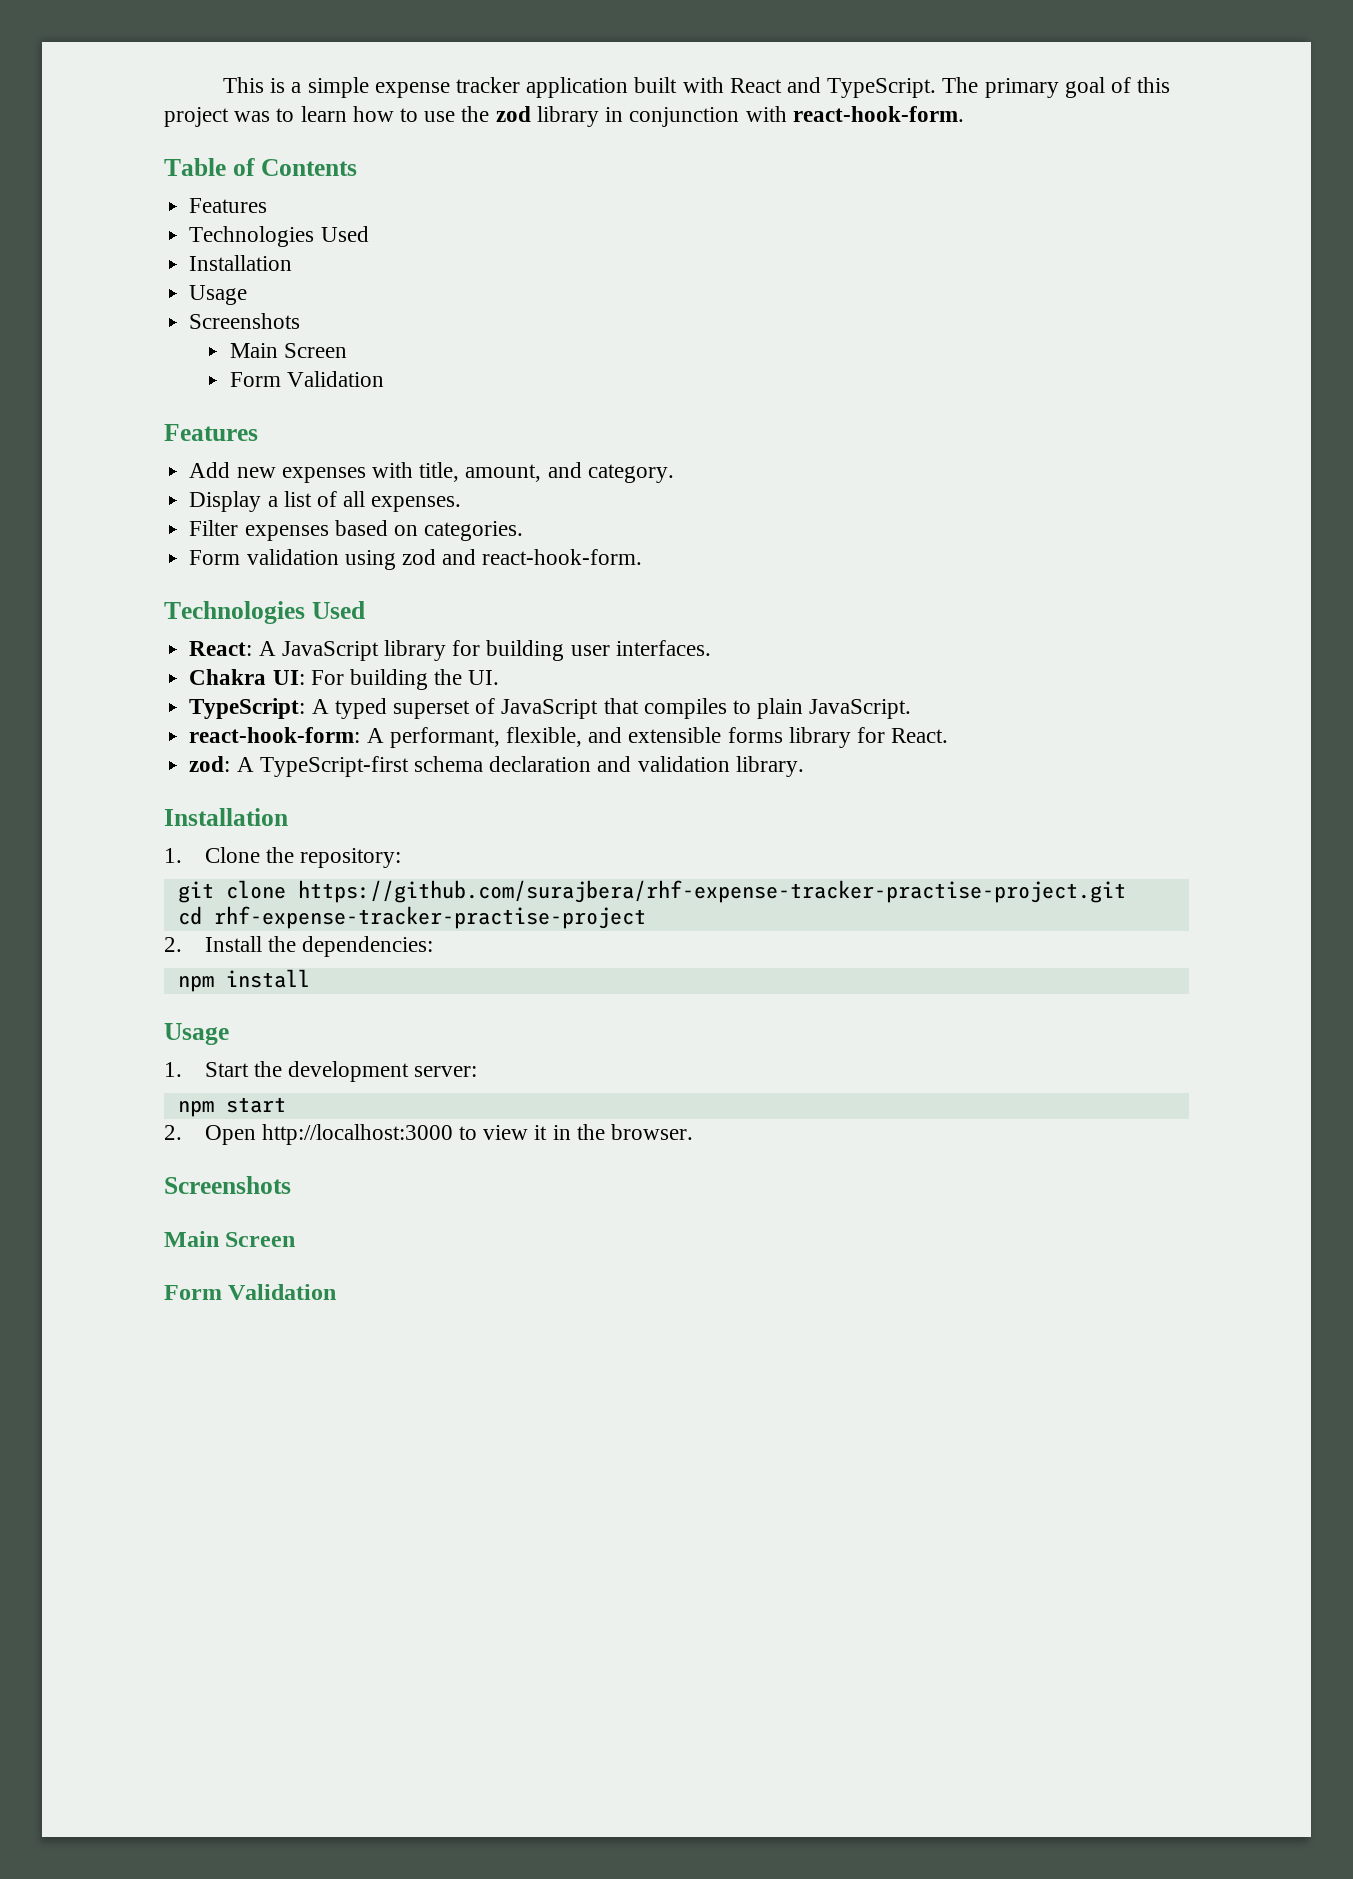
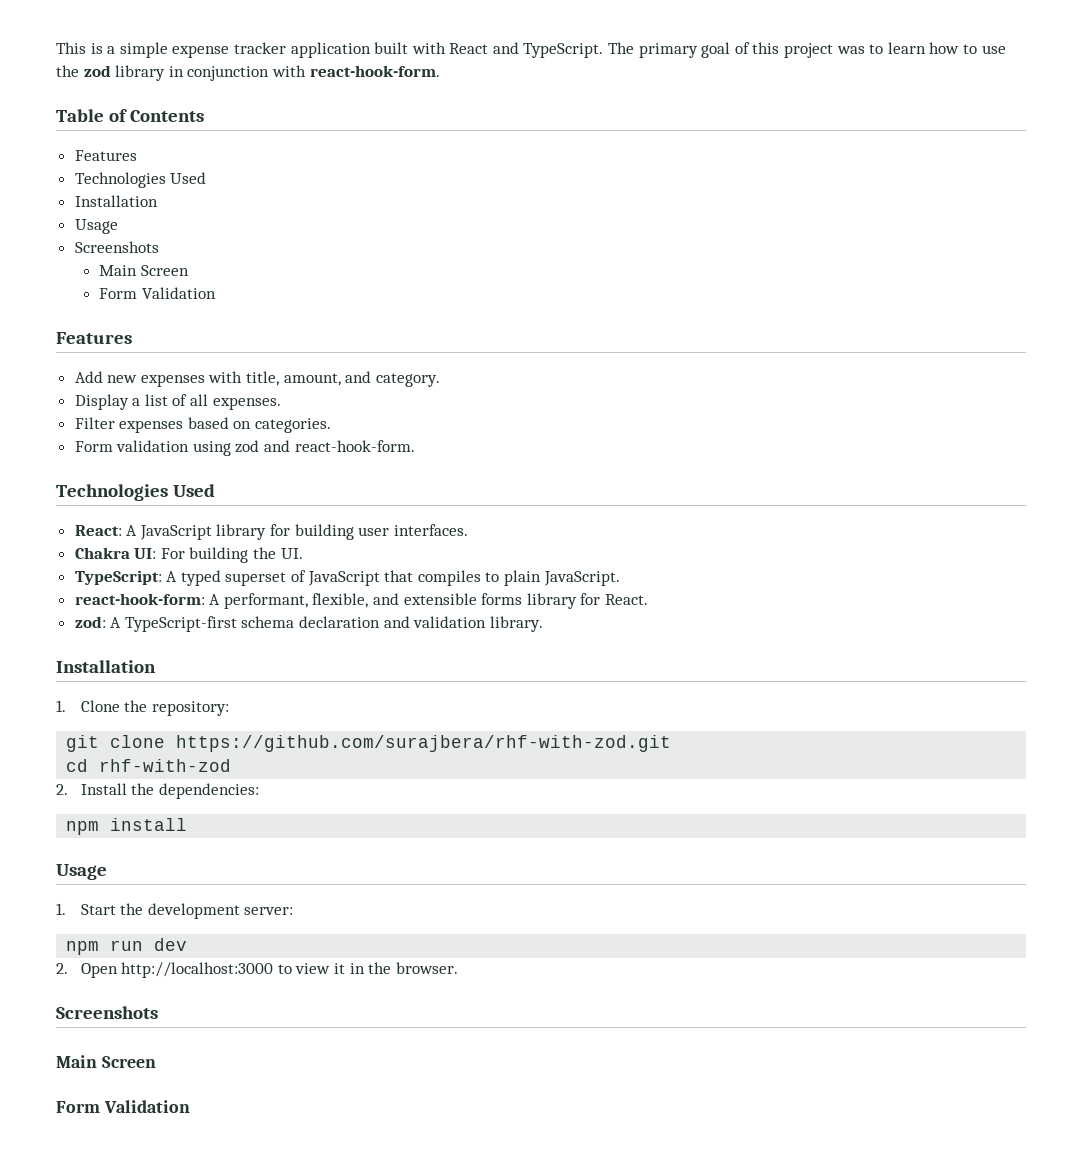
- git clone https://github.com/surajbera/rhf-expense-tracker-practise-project.git
+ git clone https://github.com/surajbera/rhf-with-zod.git
- cd rhf-expense-tracker-practise-project
+ cd rhf-with-zod
- npm start
+ npm run dev

